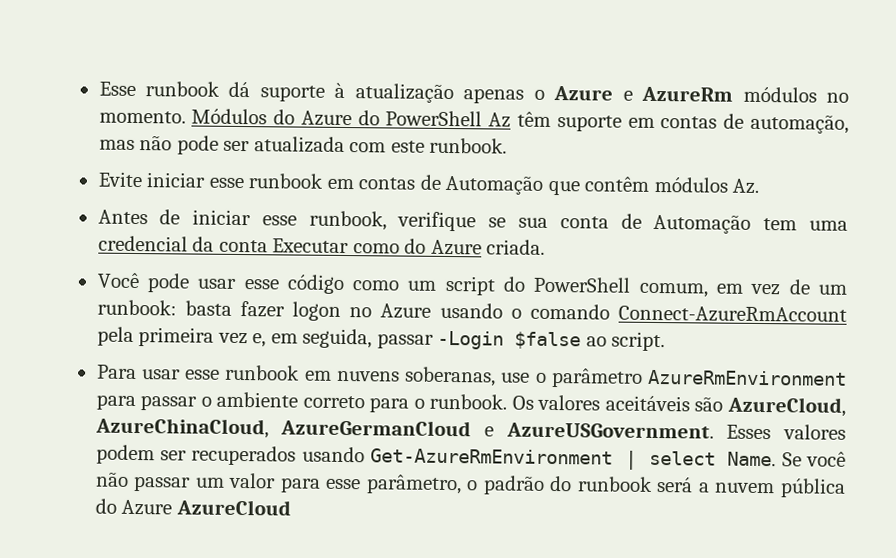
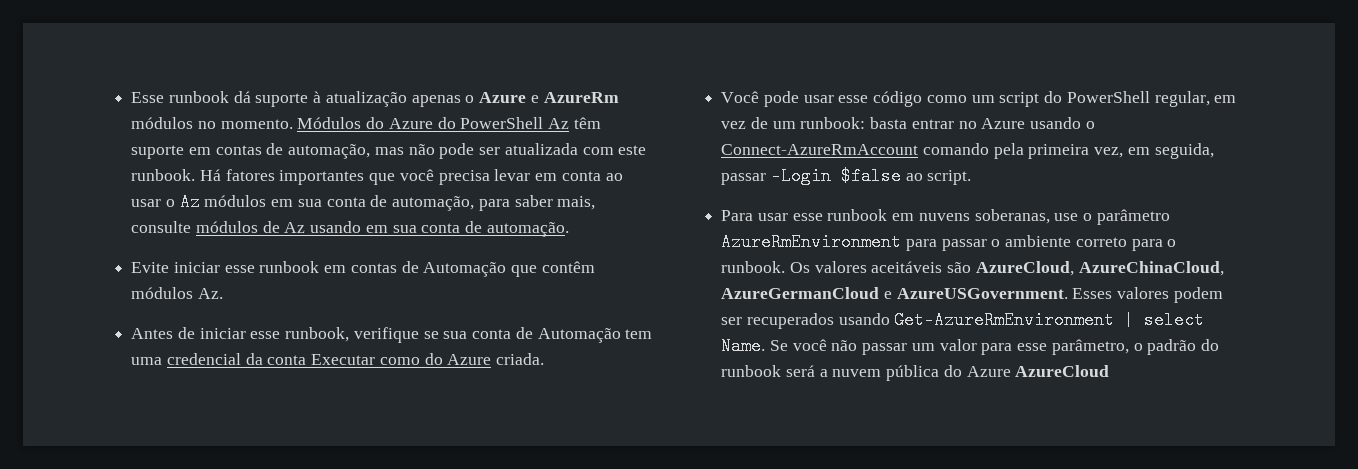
+ Há fatores importantes que você precisa levar em conta ao usar o Az módulos em sua conta de automação, para saber mais, consulte módulos de Az usando em sua conta de automação.
- Você pode usar esse código como um script do PowerShell comum, em vez de um runbook: basta fazer logon no Azure usando o comando Connect-AzureRmAccount pela primeira vez e, em seguida, passar -Login $false ao script.
+ Você pode usar esse código como um script do PowerShell regular, em vez de um runbook: basta entrar no Azure usando o Connect-AzureRmAccount comando pela primeira vez, em seguida, passar -Login $false ao script.

